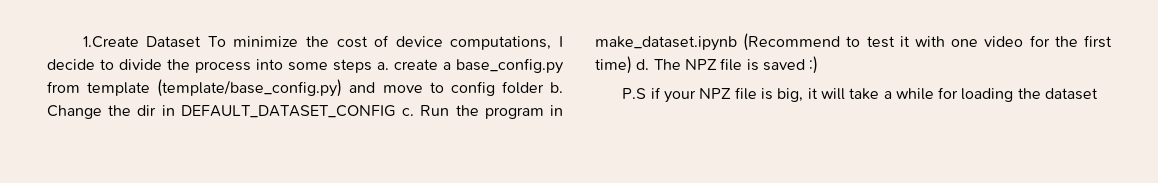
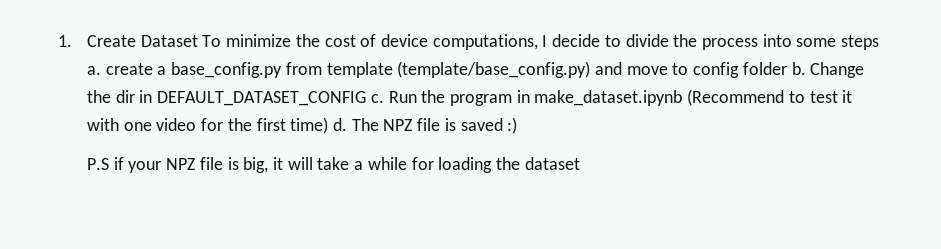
- 1.Create Dataset To minimize the cost of device computations, I decide to divide the process into some steps a. create a base_config.py from template (template/base_config.py) and move to config folder b.
+ 1. Create Dataset To minimize the cost of device computations, I decide to divide the process into some steps a. create a base_config.py from template (template/base_config.py) and move to config folder b.

